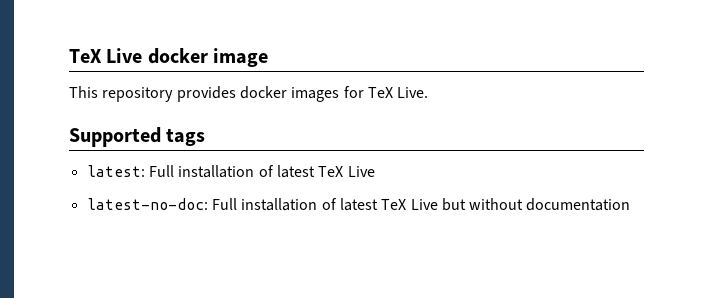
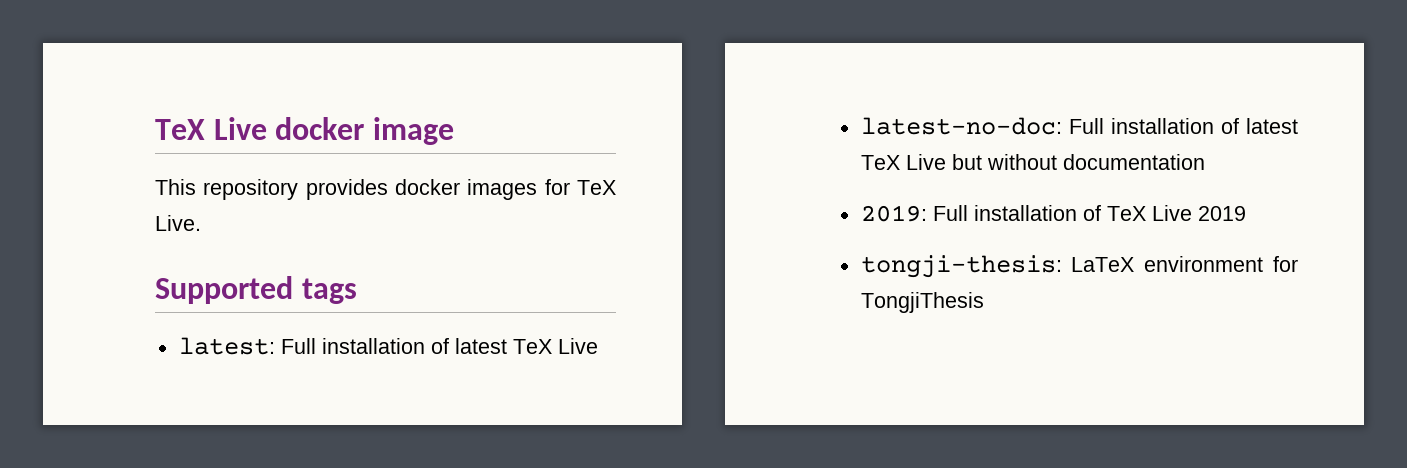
+ 2019: Full installation of TeX Live 2019
+ tongji-thesis: LaTeX environment for TongjiThesis

